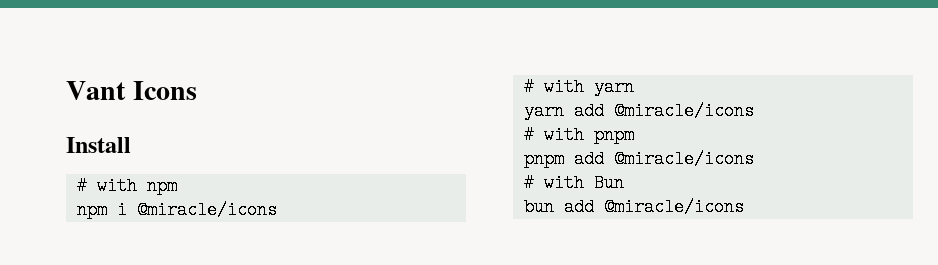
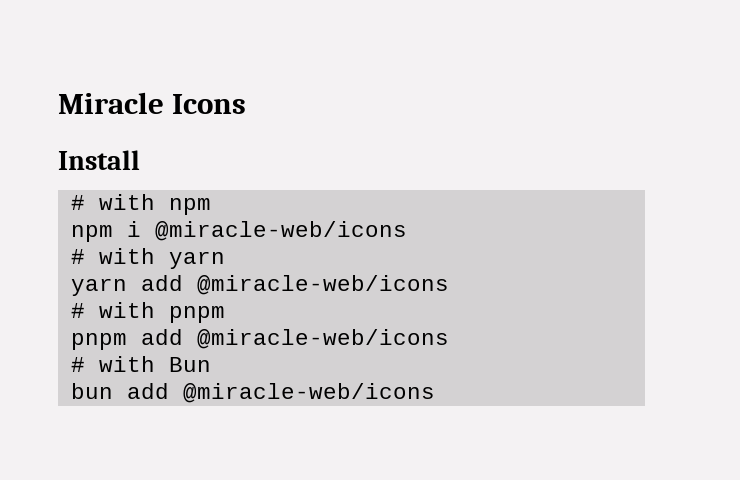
- Vant Icons
+ Miracle Icons
- npm i @miracle/icons
+ npm i @miracle-web/icons
- yarn add @miracle/icons
+ yarn add @miracle-web/icons
- pnpm add @miracle/icons
+ pnpm add @miracle-web/icons
- bun add @miracle/icons
+ bun add @miracle-web/icons

